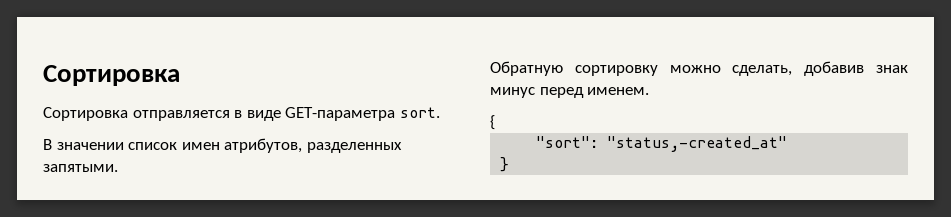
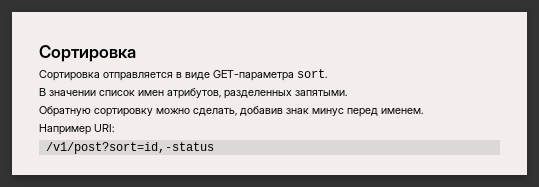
- {
- "sort": "status,-created_at"
- }
+ Например URI:
+ /v1/post?sort=id,-status

